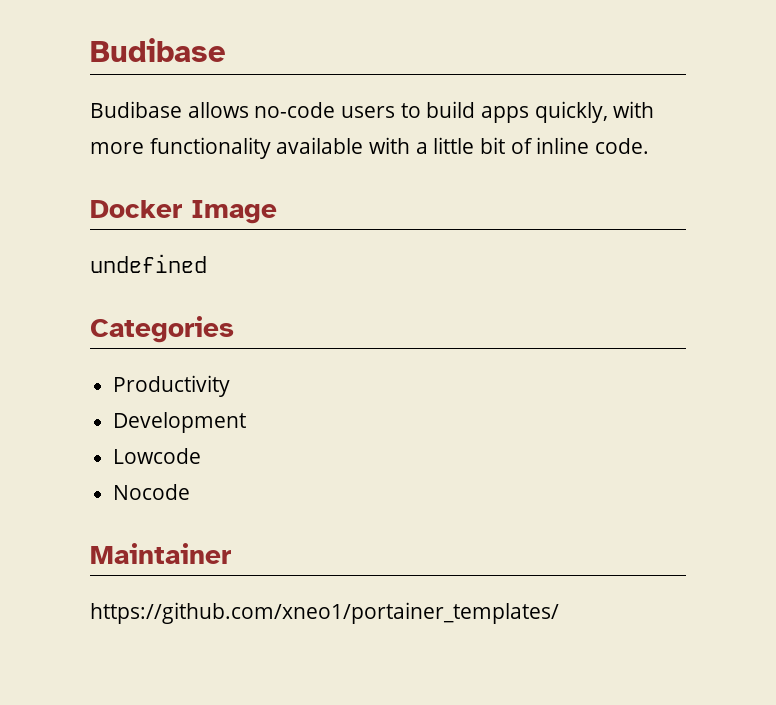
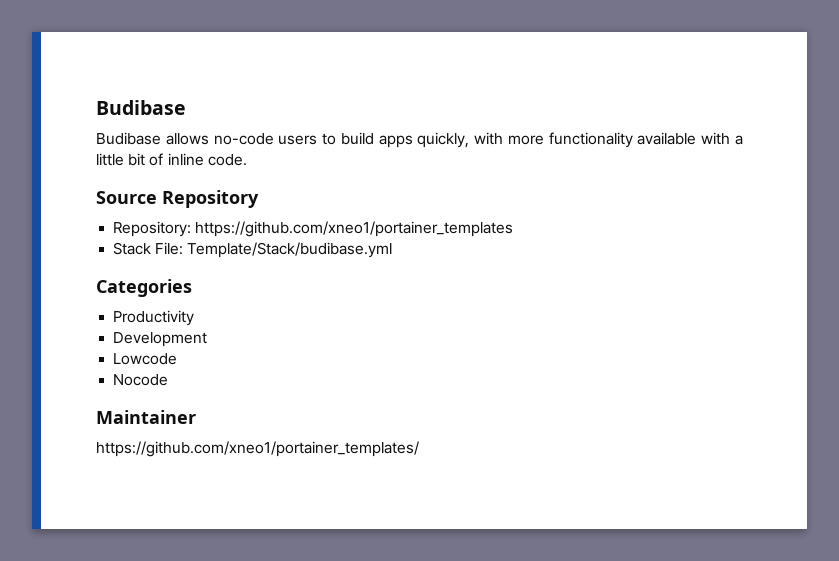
- Docker Image
- undefined
+ Source Repository
+ Repository: https://github.com/xneo1/portainer_templates
+ Stack File: Template/Stack/budibase.yml

